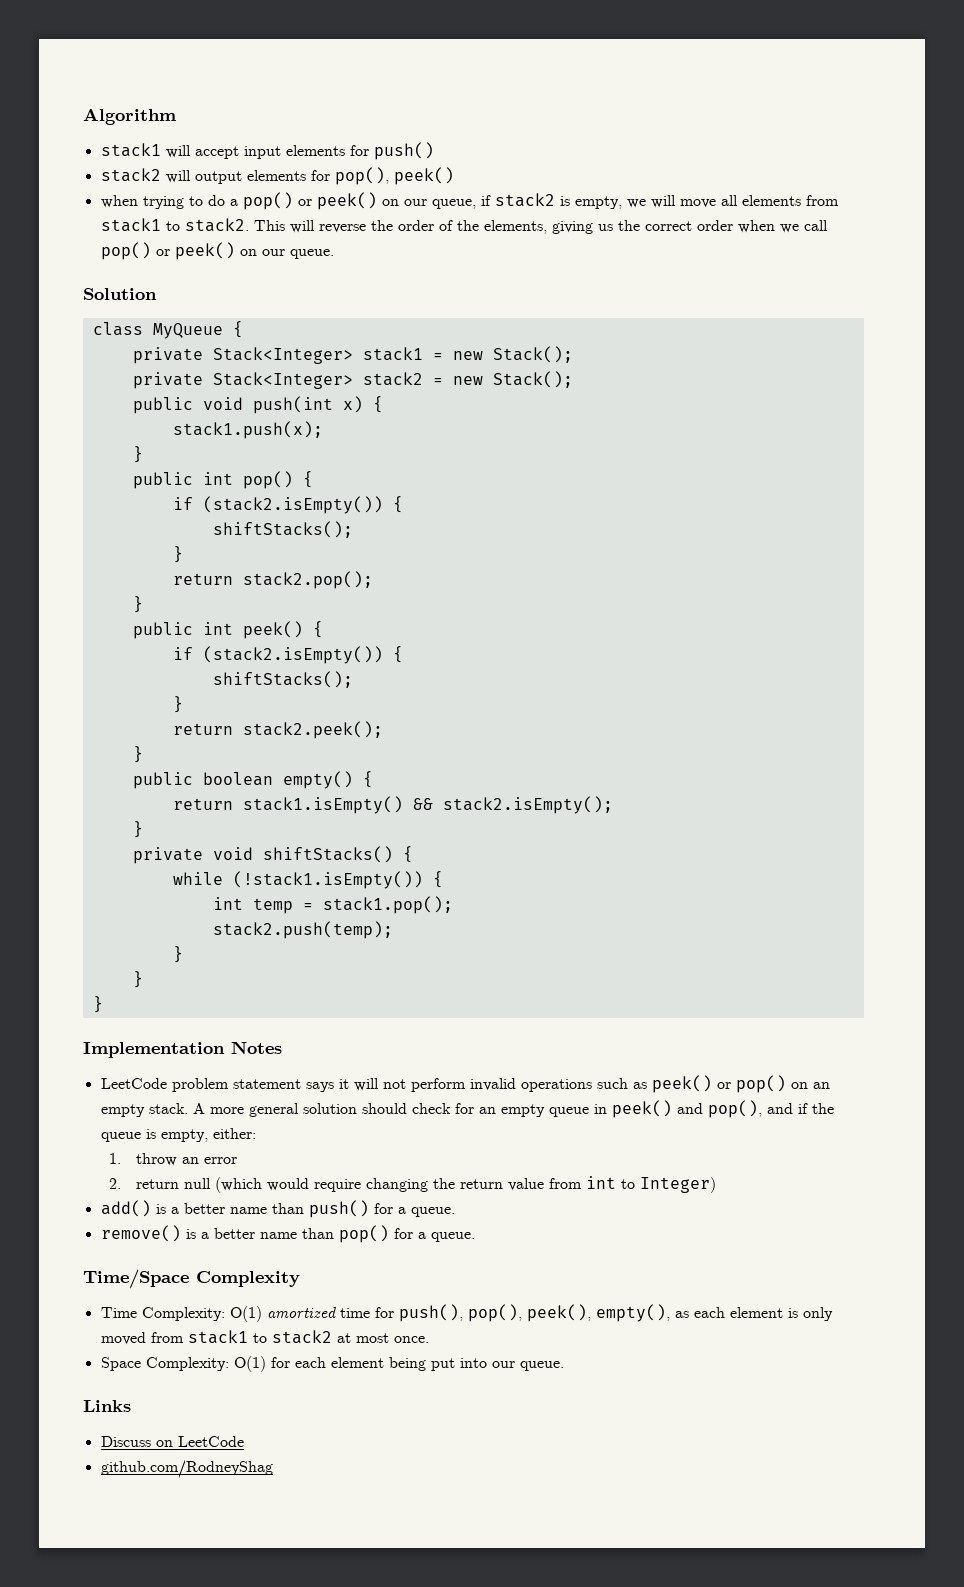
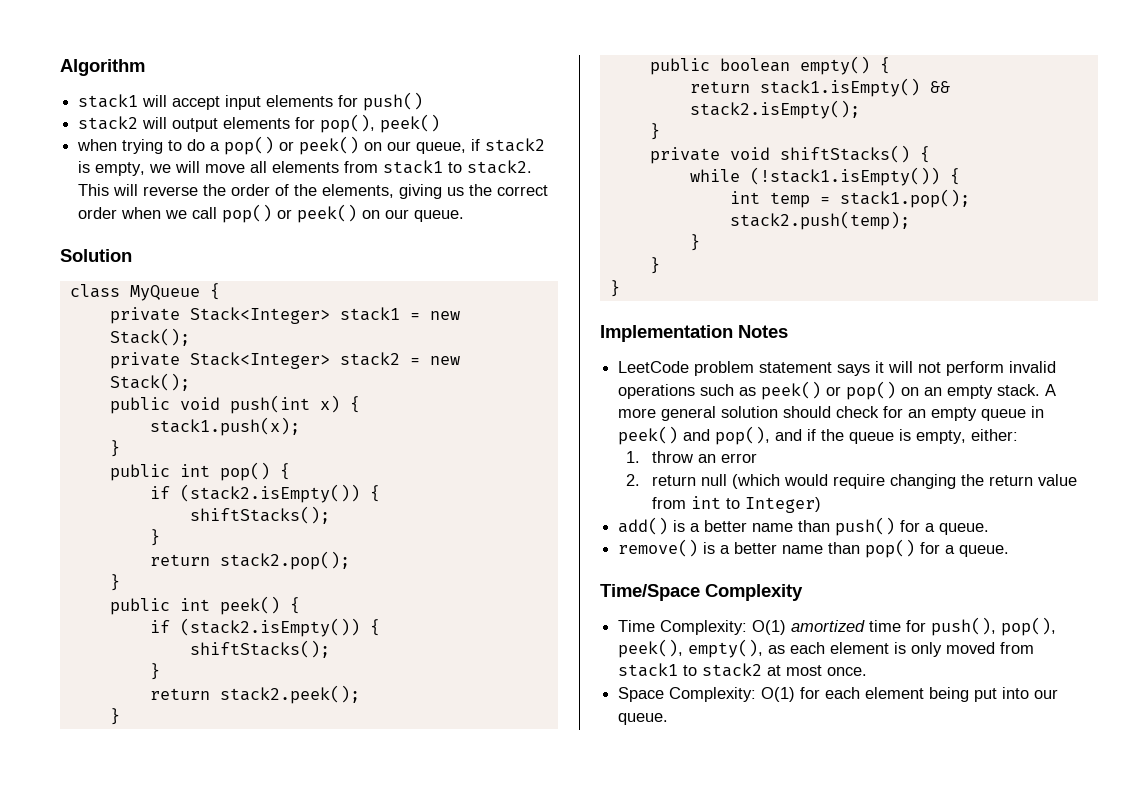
- Links
- Discuss on LeetCode
- github.com/RodneyShag

